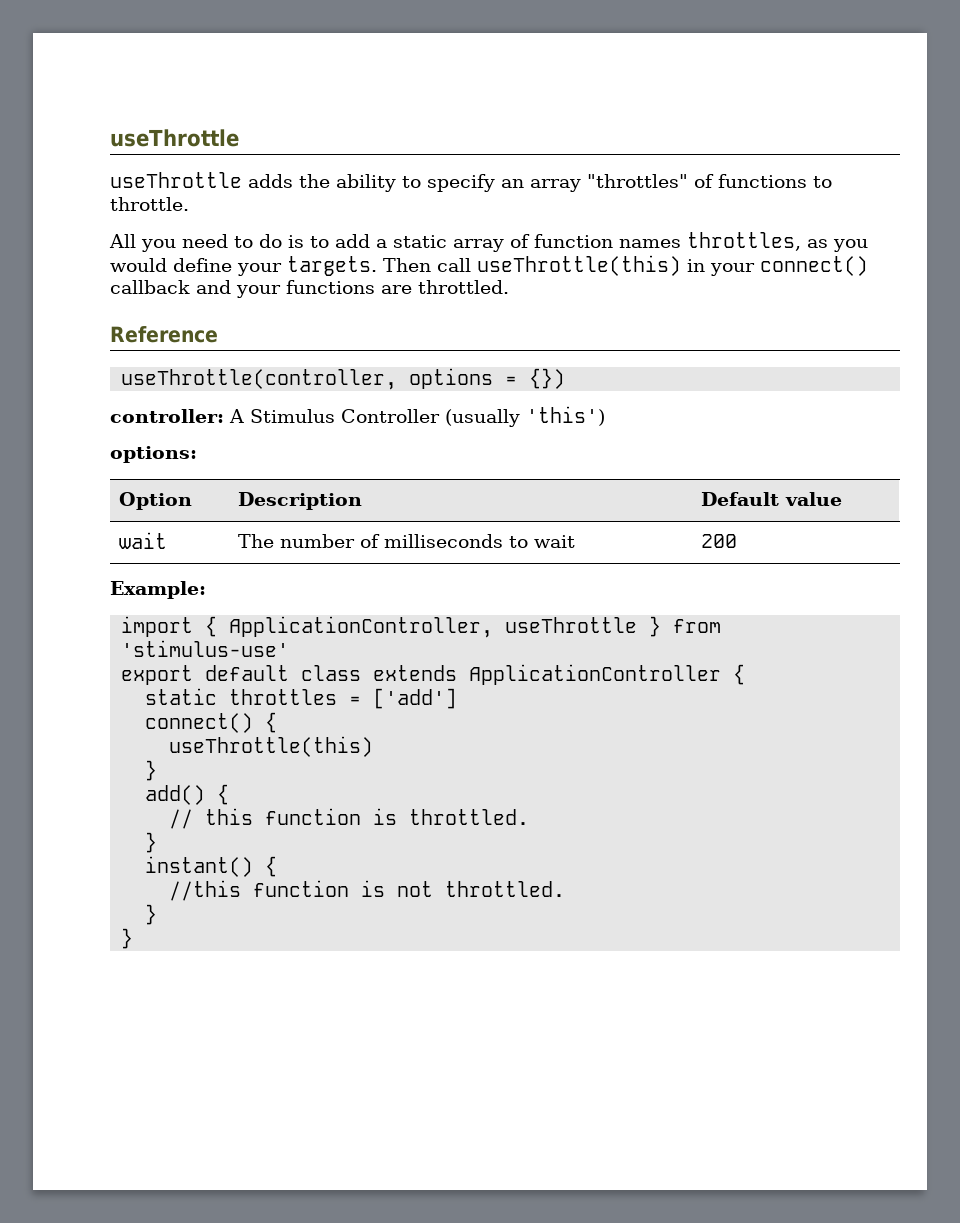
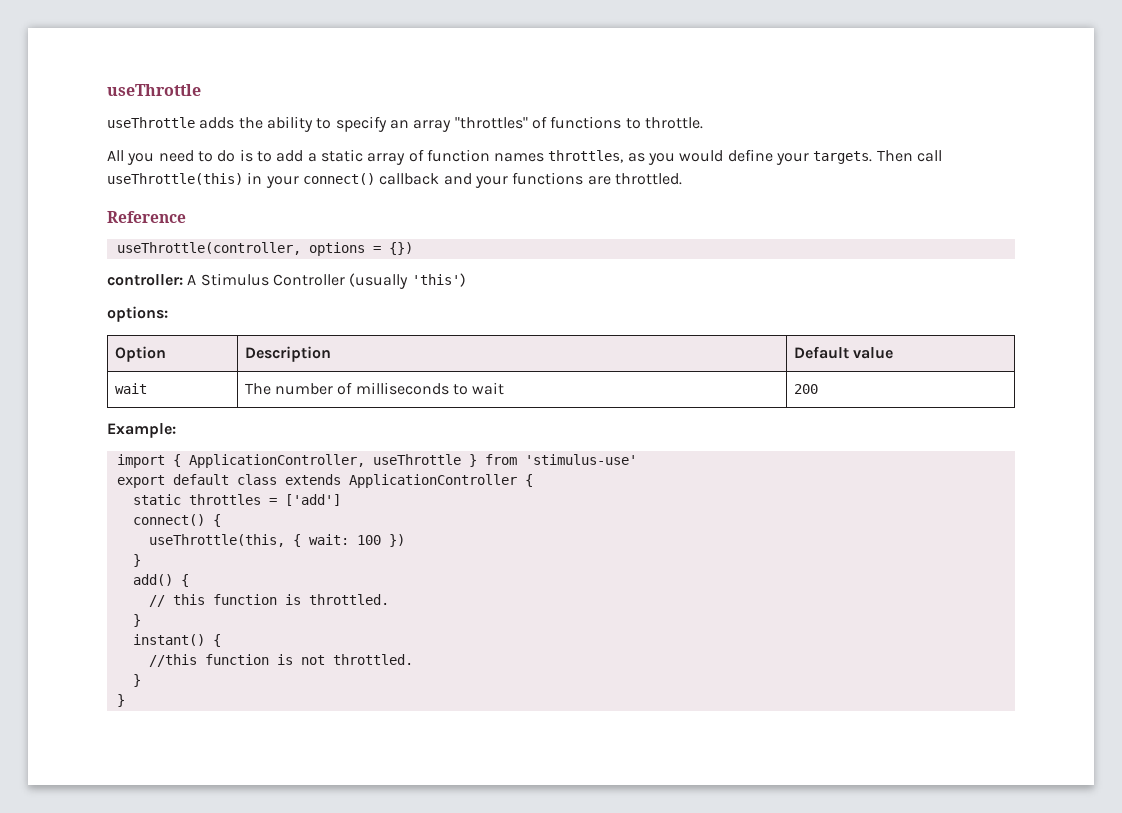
  connect() {
- useThrottle(this)
+ useThrottle(this, { wait: 100 })

